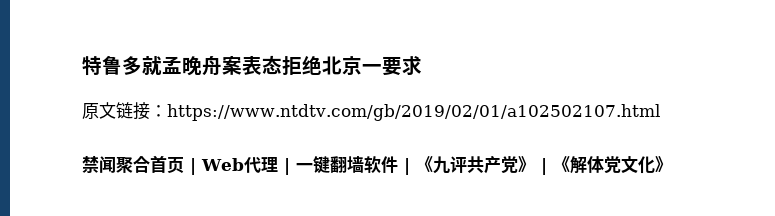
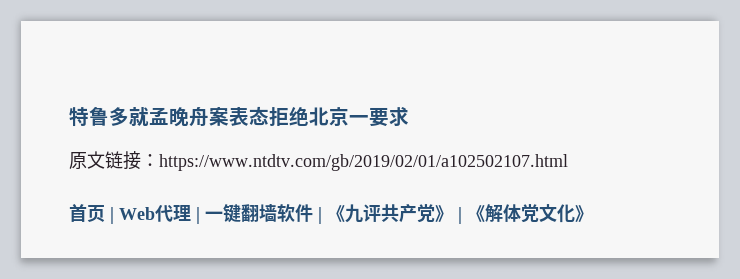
- 禁闻聚合首页 | Web代理 | 一键翻墙软件 | 《九评共产党》 | 《解体党文化》
+ 首页 | Web代理 | 一键翻墙软件 | 《九评共产党》 | 《解体党文化》

